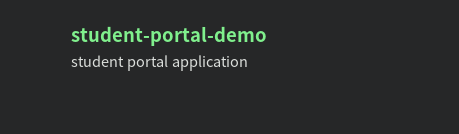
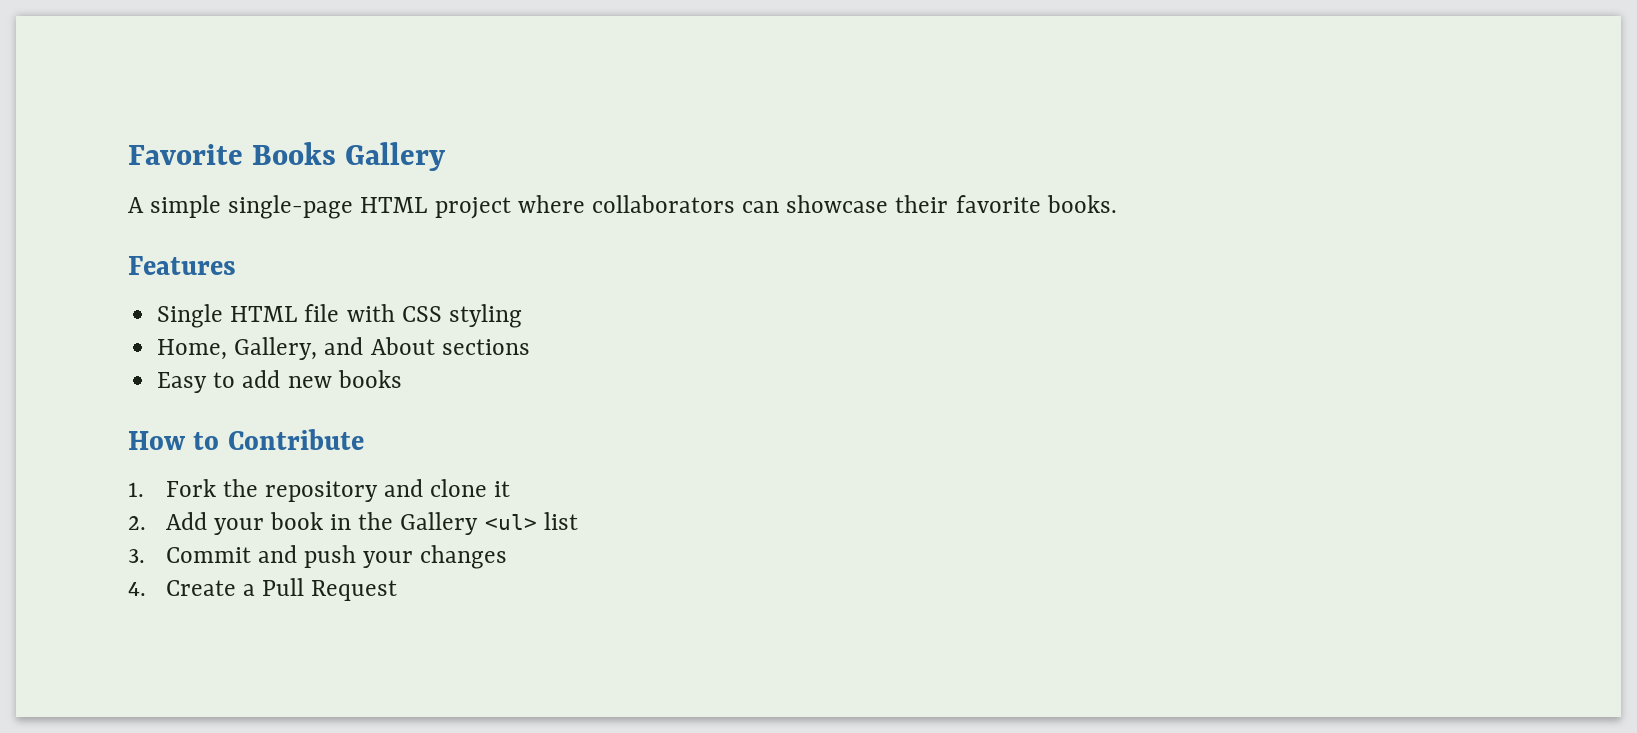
- student-portal-demo
- student portal application
+ Favorite Books Gallery
+ A simple single-page HTML project where collaborators can showcase their favorite books.
+ Features
+ Single HTML file with CSS styling
+ Home, Gallery, and About sections
+ Easy to add new books
+ How to Contribute
+ 1. Fork the repository and clone it
+ 2. Add your book in the Gallery <ul> list
+ 3. Commit and push your changes
+ 4. Create a Pull Request

